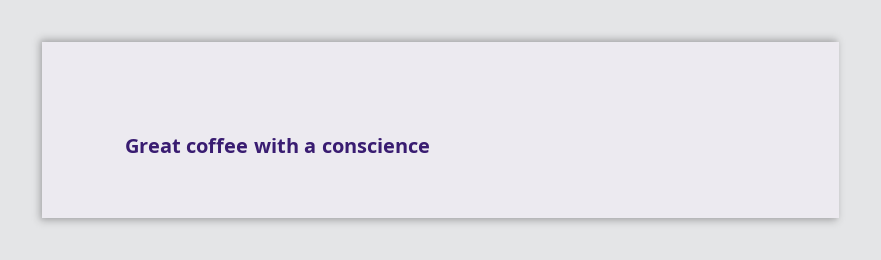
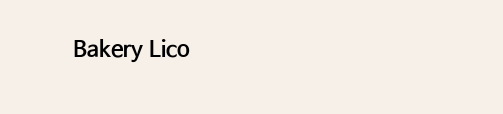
- Great coffee with a conscience
+ Bakery Lico

